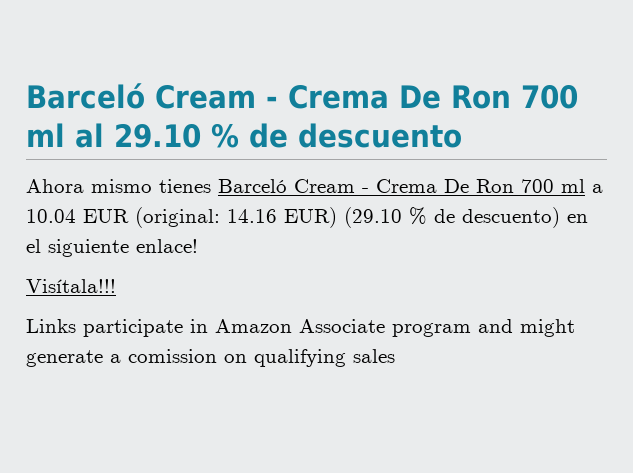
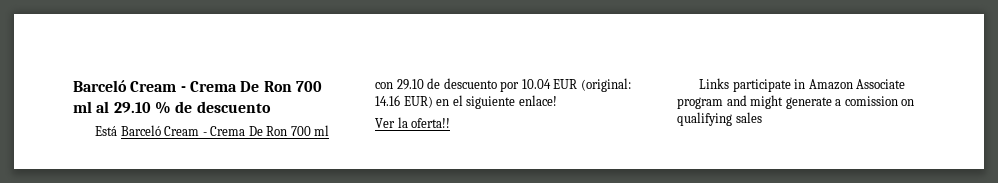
- Ahora mismo tienes Barceló Cream - Crema De Ron 700 ml a 10.04 EUR (original: 14.16 EUR) (29.10 % de descuento) en el siguiente enlace!
+ Está Barceló Cream - Crema De Ron 700 ml con 29.10 de descuento por 10.04 EUR (original: 14.16 EUR) en el siguiente enlace!
- Visítala!!!
+ Ver la oferta!!

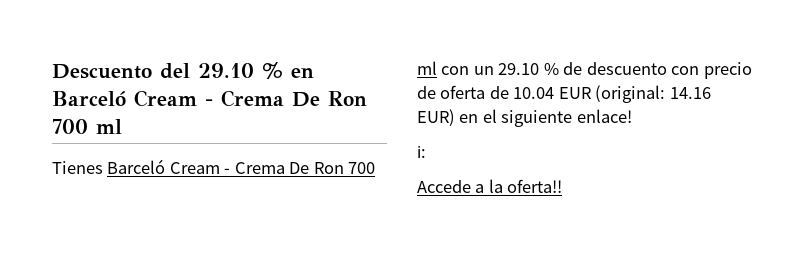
- Barceló Cream - Crema De Ron 700 ml al 29.10 % de descuento
- Está Barceló Cream - Crema De Ron 700 ml con 29.10 de descuento por 10.04 EUR (original: 14.16 EUR) en el siguiente enlace!
+ Descuento del 29.10 % en Barceló Cream - Crema De Ron 700 ml
+ Tienes Barceló Cream - Crema De Ron 700 ml con un 29.10 % de descuento con precio de oferta de 10.04 EUR (original: 14.16 EUR) en el siguiente enlace!
- Ver la oferta!!
+ ℹ:
+ Accede a la oferta!!
- Links participate in Amazon Associate program and might generate a comission on qualifying sales

